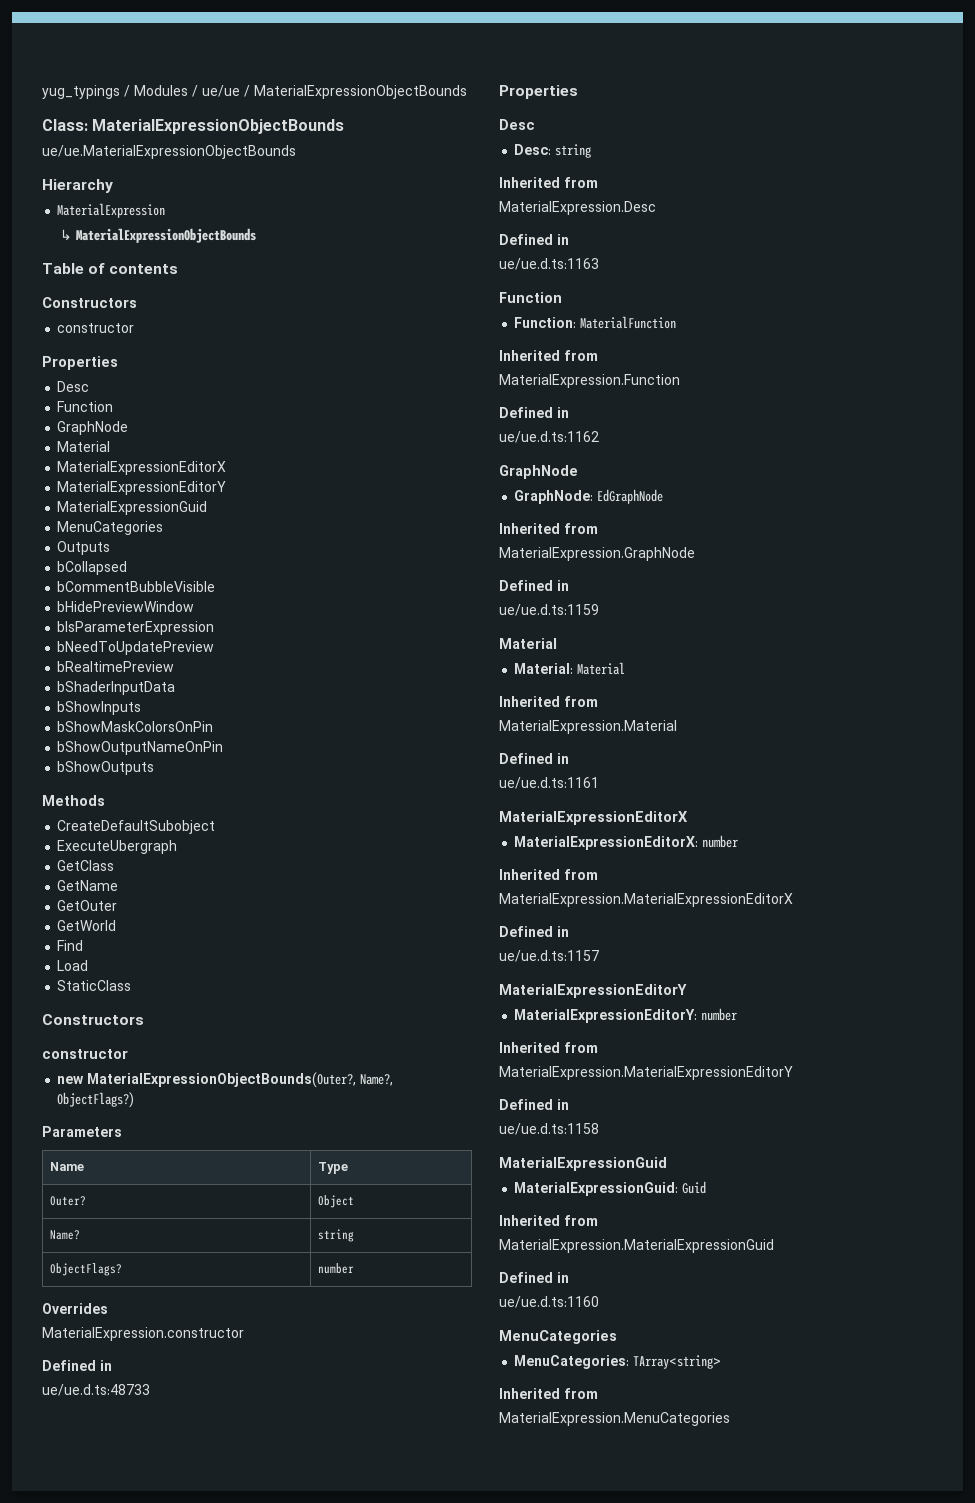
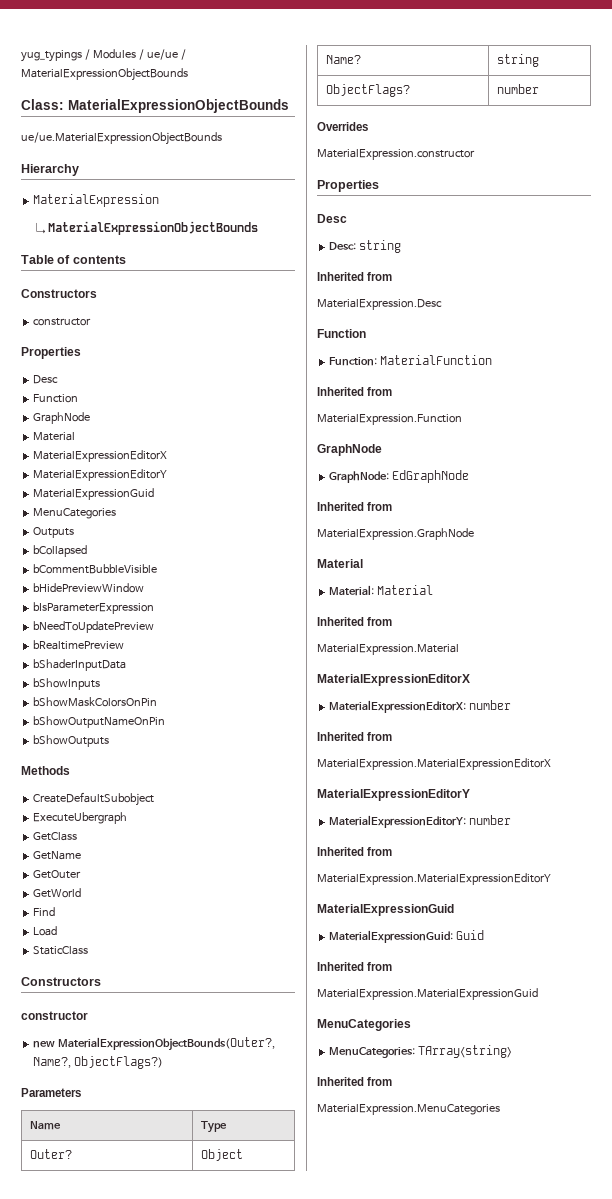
  MaterialExpression.constructor
- Defined in
- ue/ue.d.ts:48733
  MaterialExpression.Desc
- Defined in
- ue/ue.d.ts:1163
  MaterialExpression.Function
- Defined in
- ue/ue.d.ts:1162
  MaterialExpression.GraphNode
- Defined in
- ue/ue.d.ts:1159
  MaterialExpression.Material
- Defined in
- ue/ue.d.ts:1161
  MaterialExpression.MaterialExpressionEditorX
- Defined in
- ue/ue.d.ts:1157
  MaterialExpression.MaterialExpressionEditorY
- Defined in
- ue/ue.d.ts:1158
  MaterialExpression.MaterialExpressionGuid
- Defined in
- ue/ue.d.ts:1160

